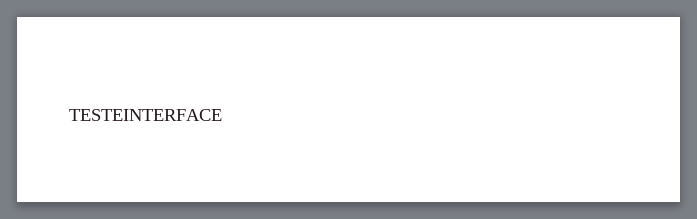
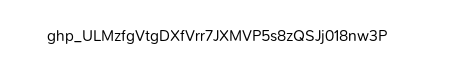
- TESTEINTERFACE
+ 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

